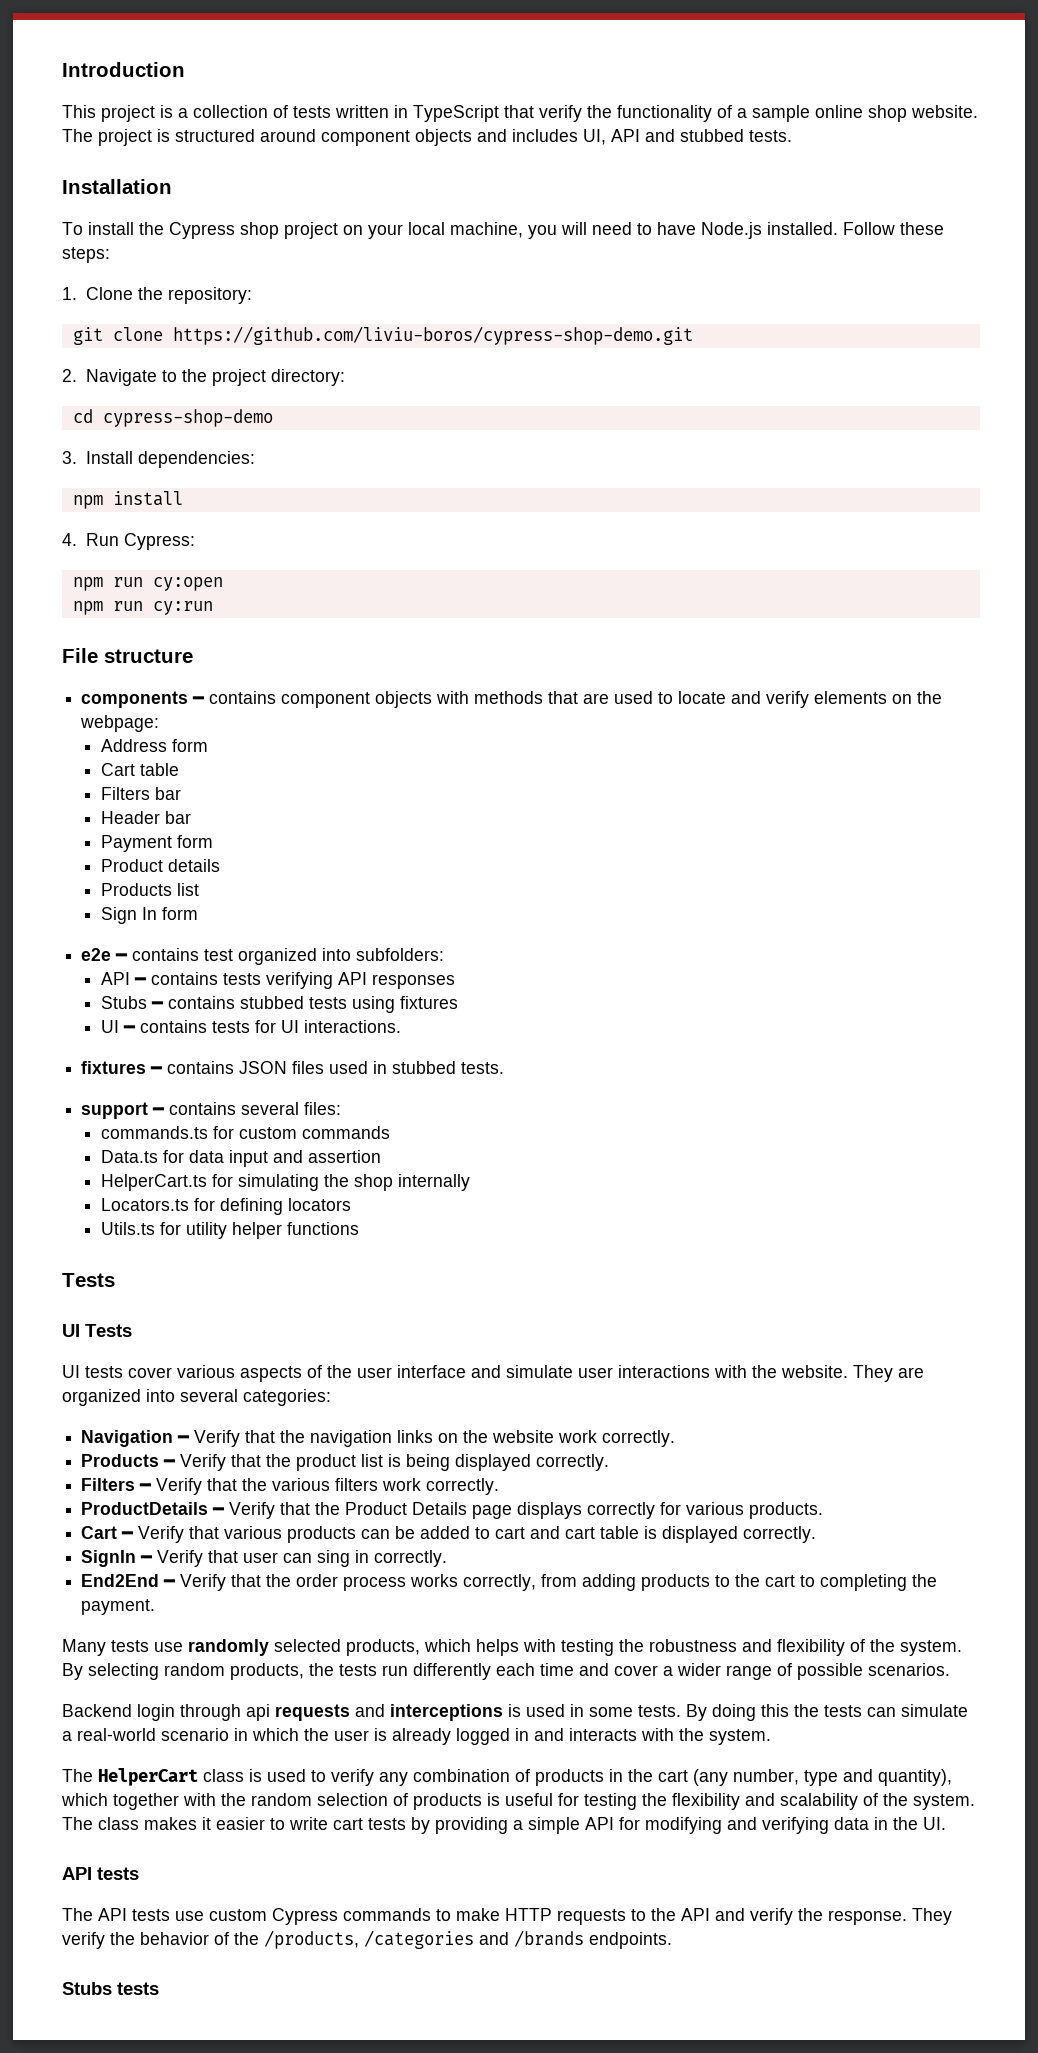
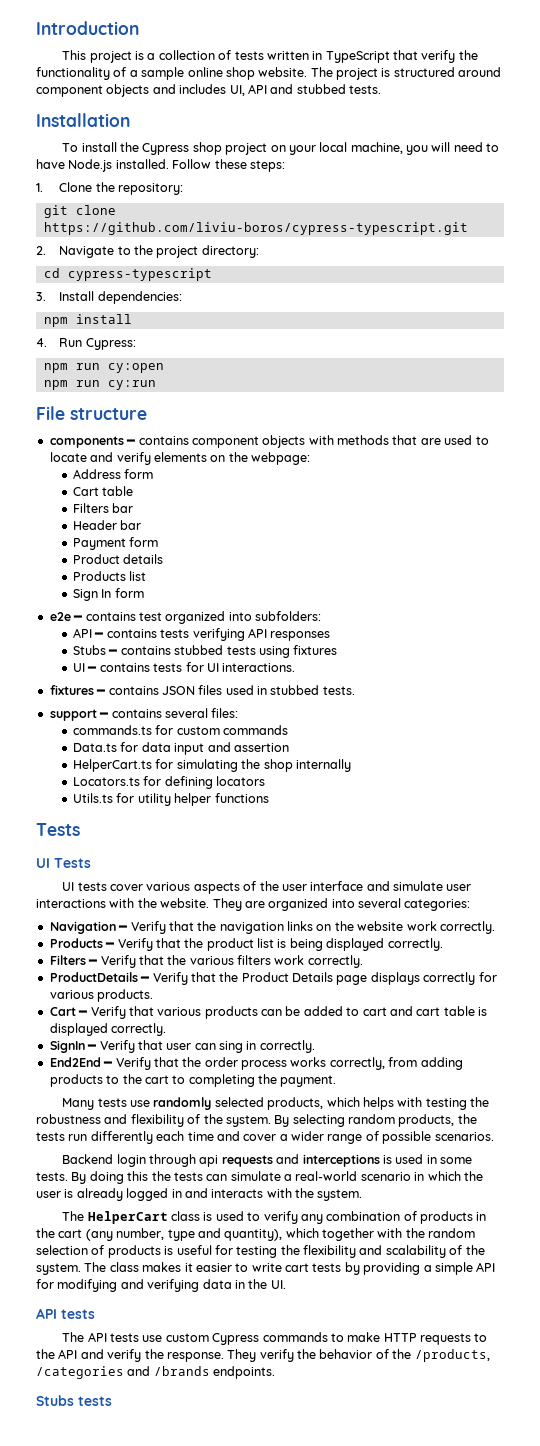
- git clone https://github.com/liviu-boros/cypress-shop-demo.git
+ git clone https://github.com/liviu-boros/cypress-typescript.git
- cd cypress-shop-demo
+ cd cypress-typescript

